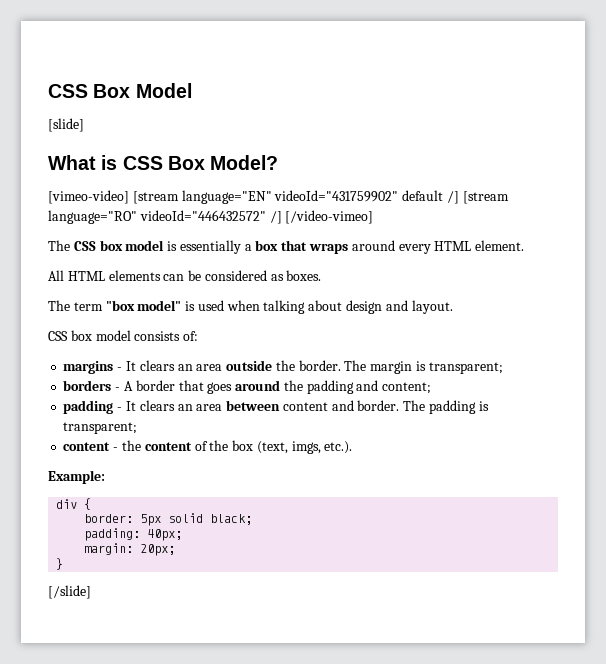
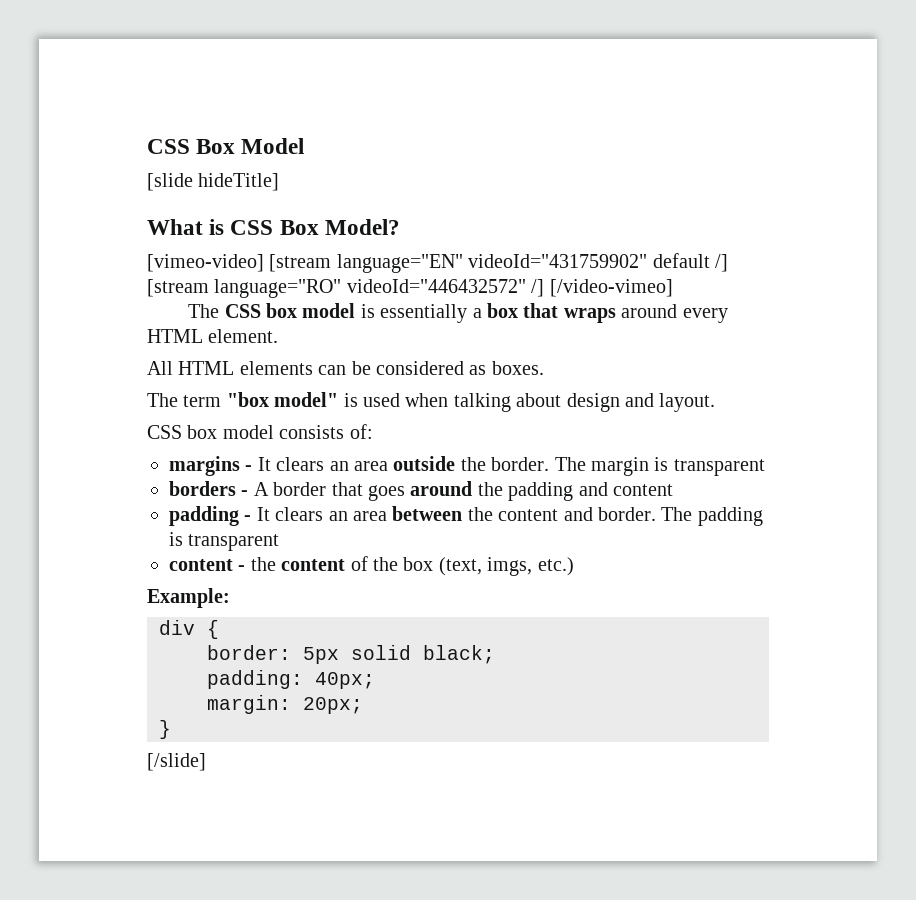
- [slide]
+ [slide hideTitle]
- The margin is transparent;
+ The margin is transparent
- borders - A border that goes around the padding and content;
+ borders - A border that goes around the padding and content
- padding - It clears an area between content and border.
+ padding - It clears an area between the content and border.
- The padding is transparent;
+ The padding is transparent
- content - the content of the box (text, imgs, etc.).
+ content - the content of the box (text, imgs, etc.)

